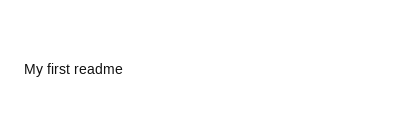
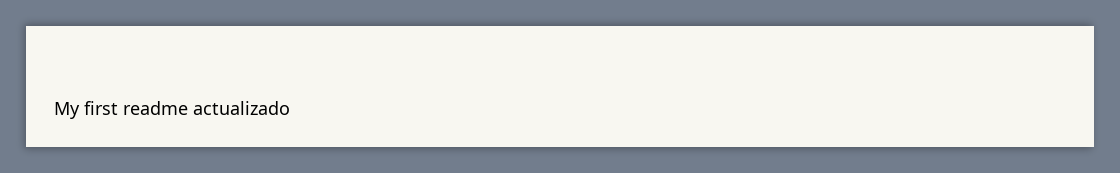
- My first readme
+ My first readme actualizado

